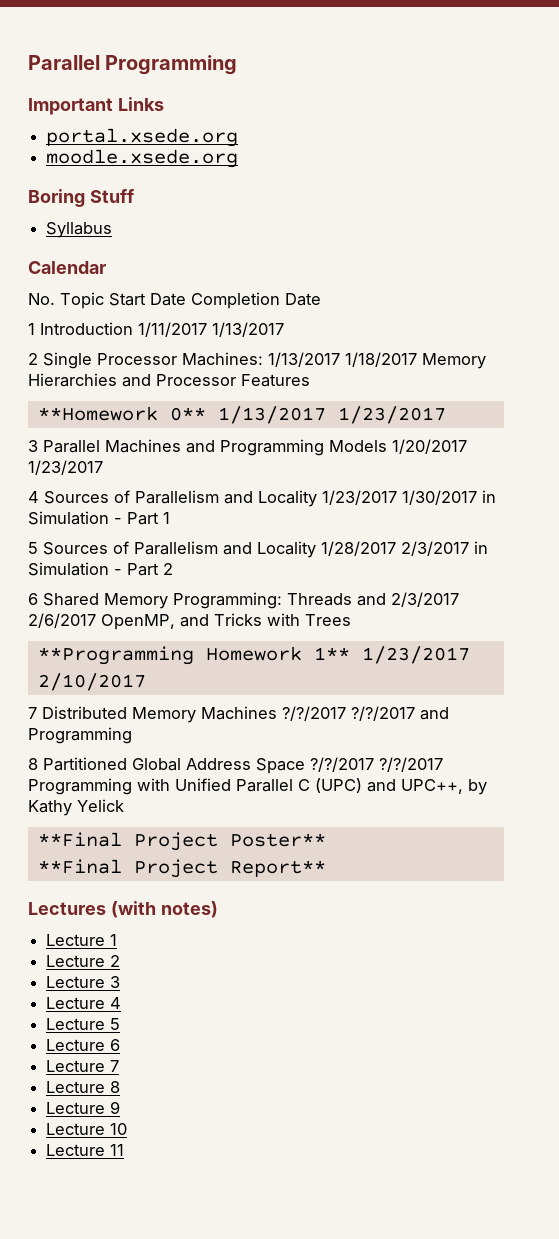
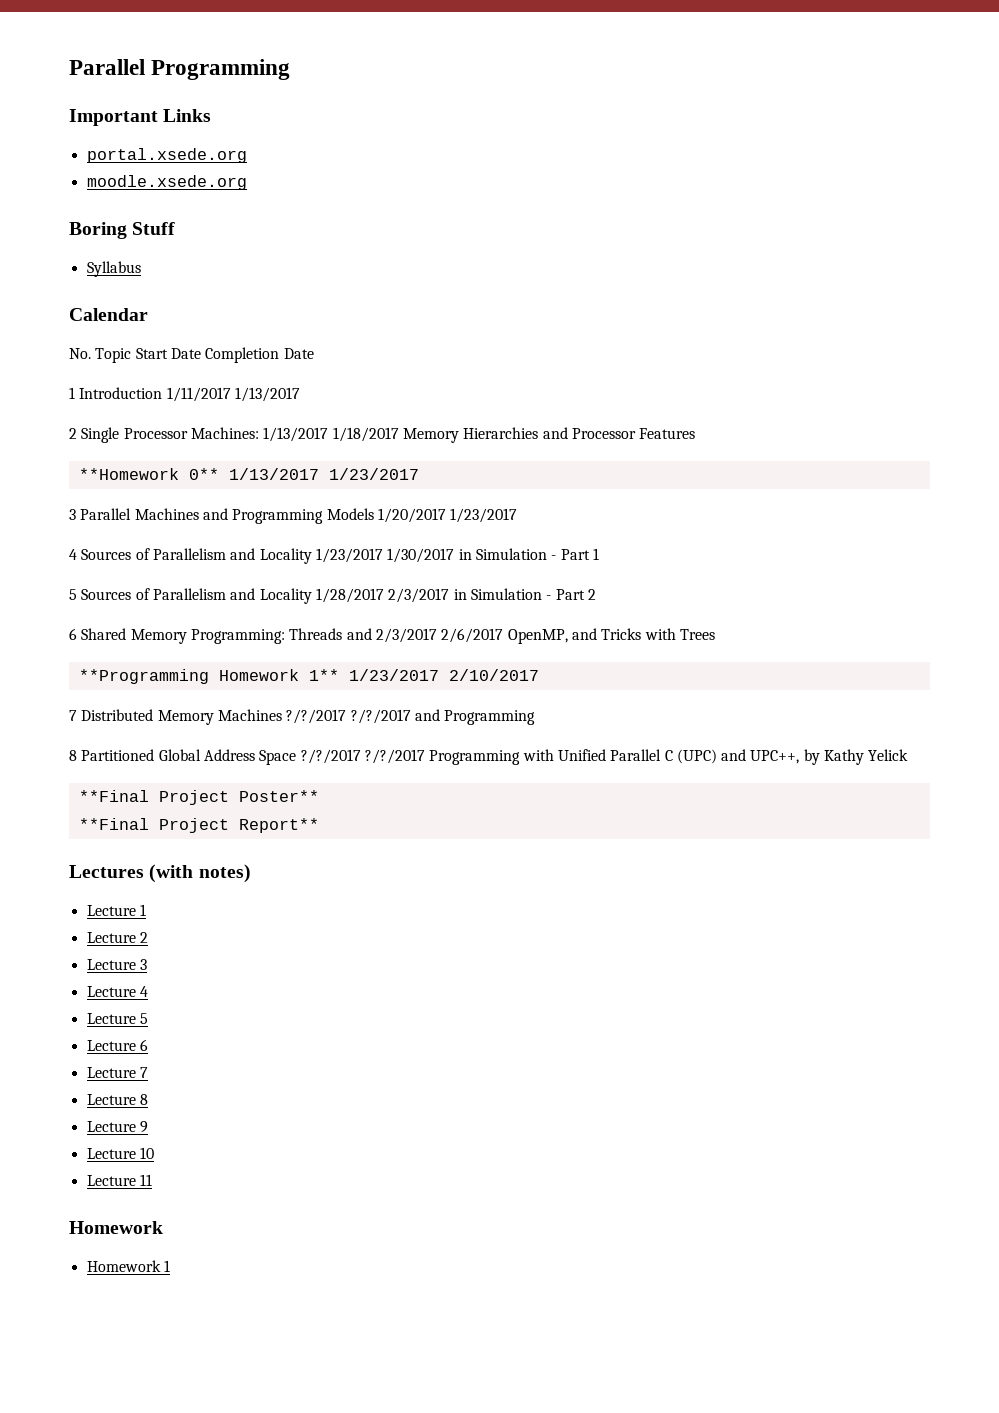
  Lecture 11
+ Homework
+ Homework 1

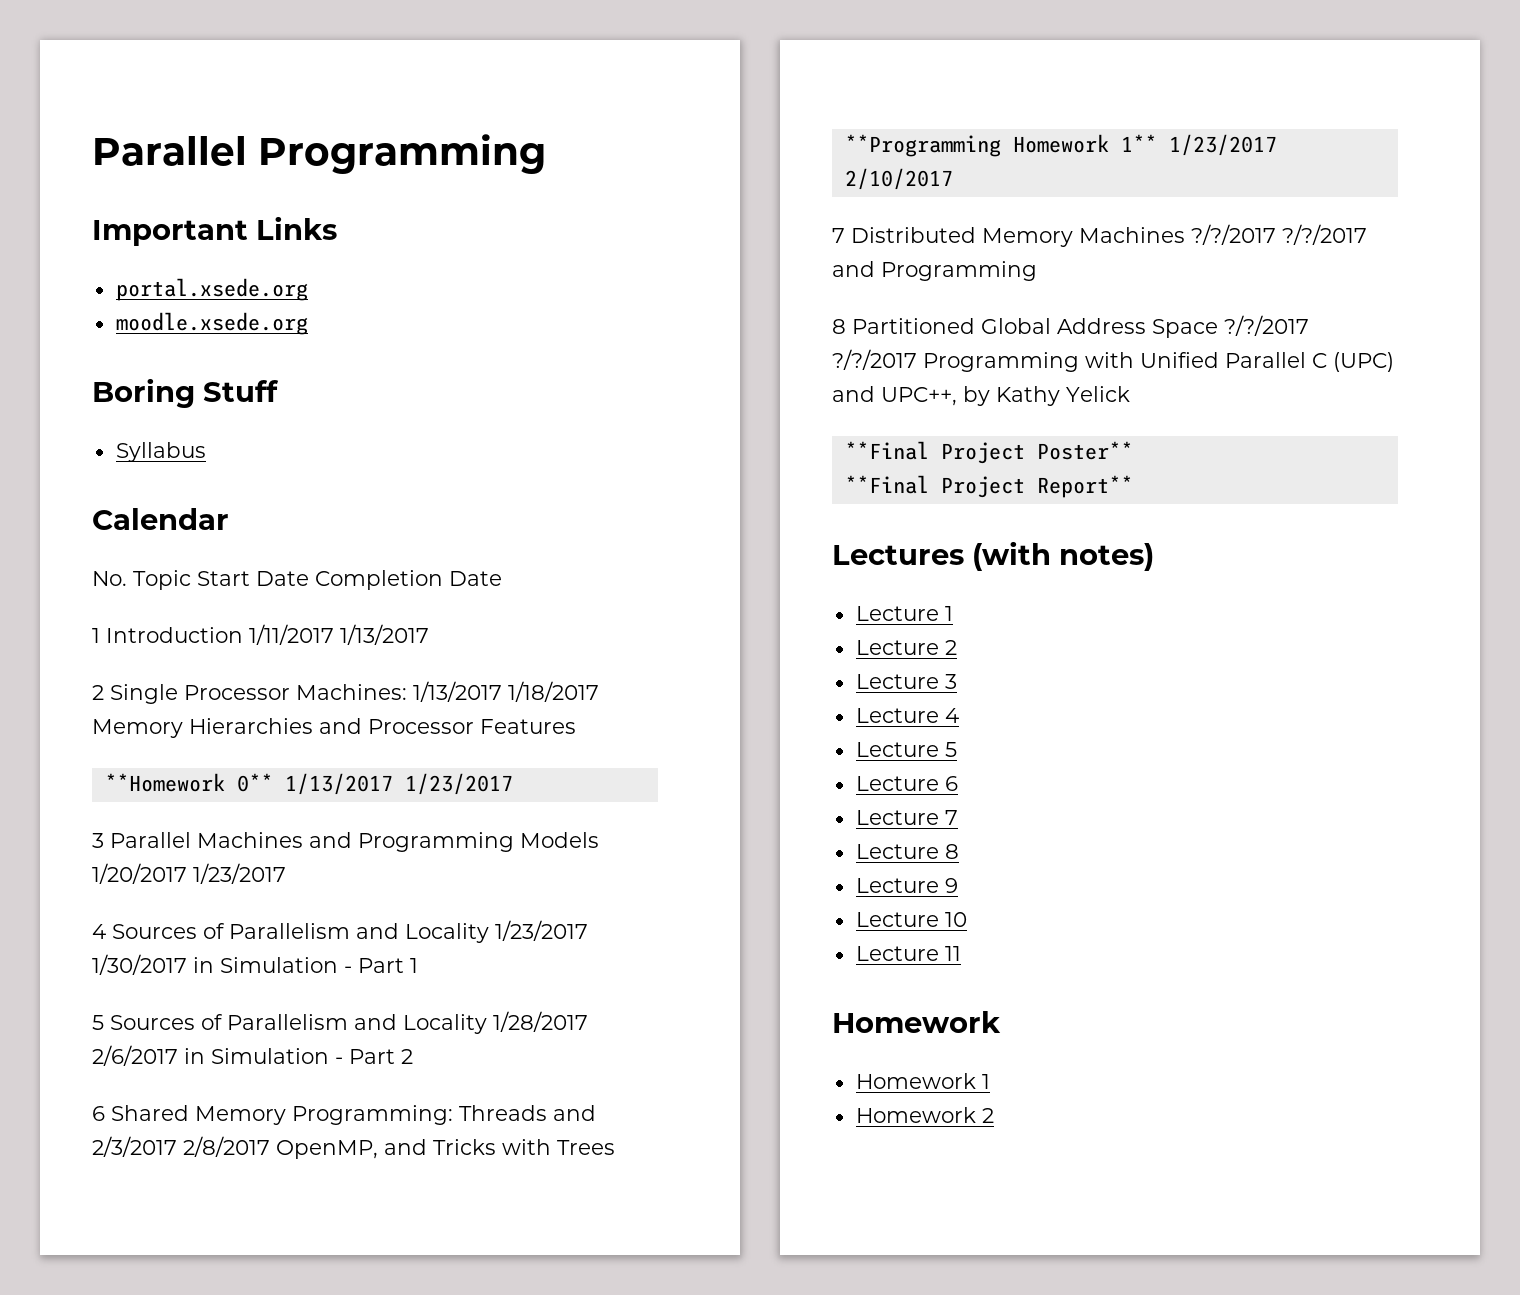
- 5 Sources of Parallelism and Locality 1/28/2017 2/3/2017 in Simulation - Part 2
+ 5 Sources of Parallelism and Locality 1/28/2017 2/6/2017 in Simulation - Part 2
- 6 Shared Memory Programming: Threads and 2/3/2017 2/6/2017 OpenMP, and Tricks with Trees
+ 6 Shared Memory Programming: Threads and 2/3/2017 2/8/2017 OpenMP, and Tricks with Trees
+ Homework 2

